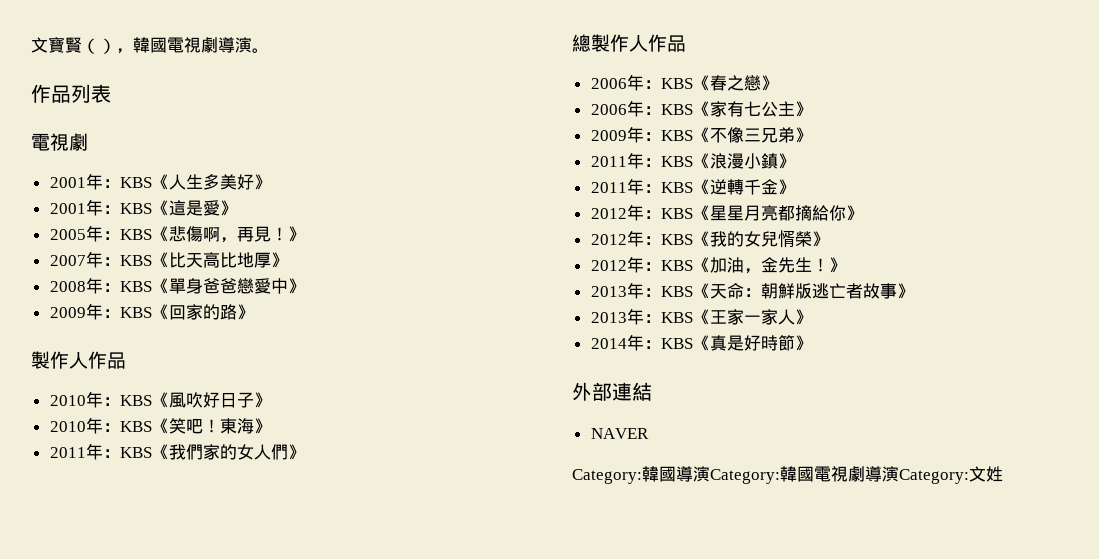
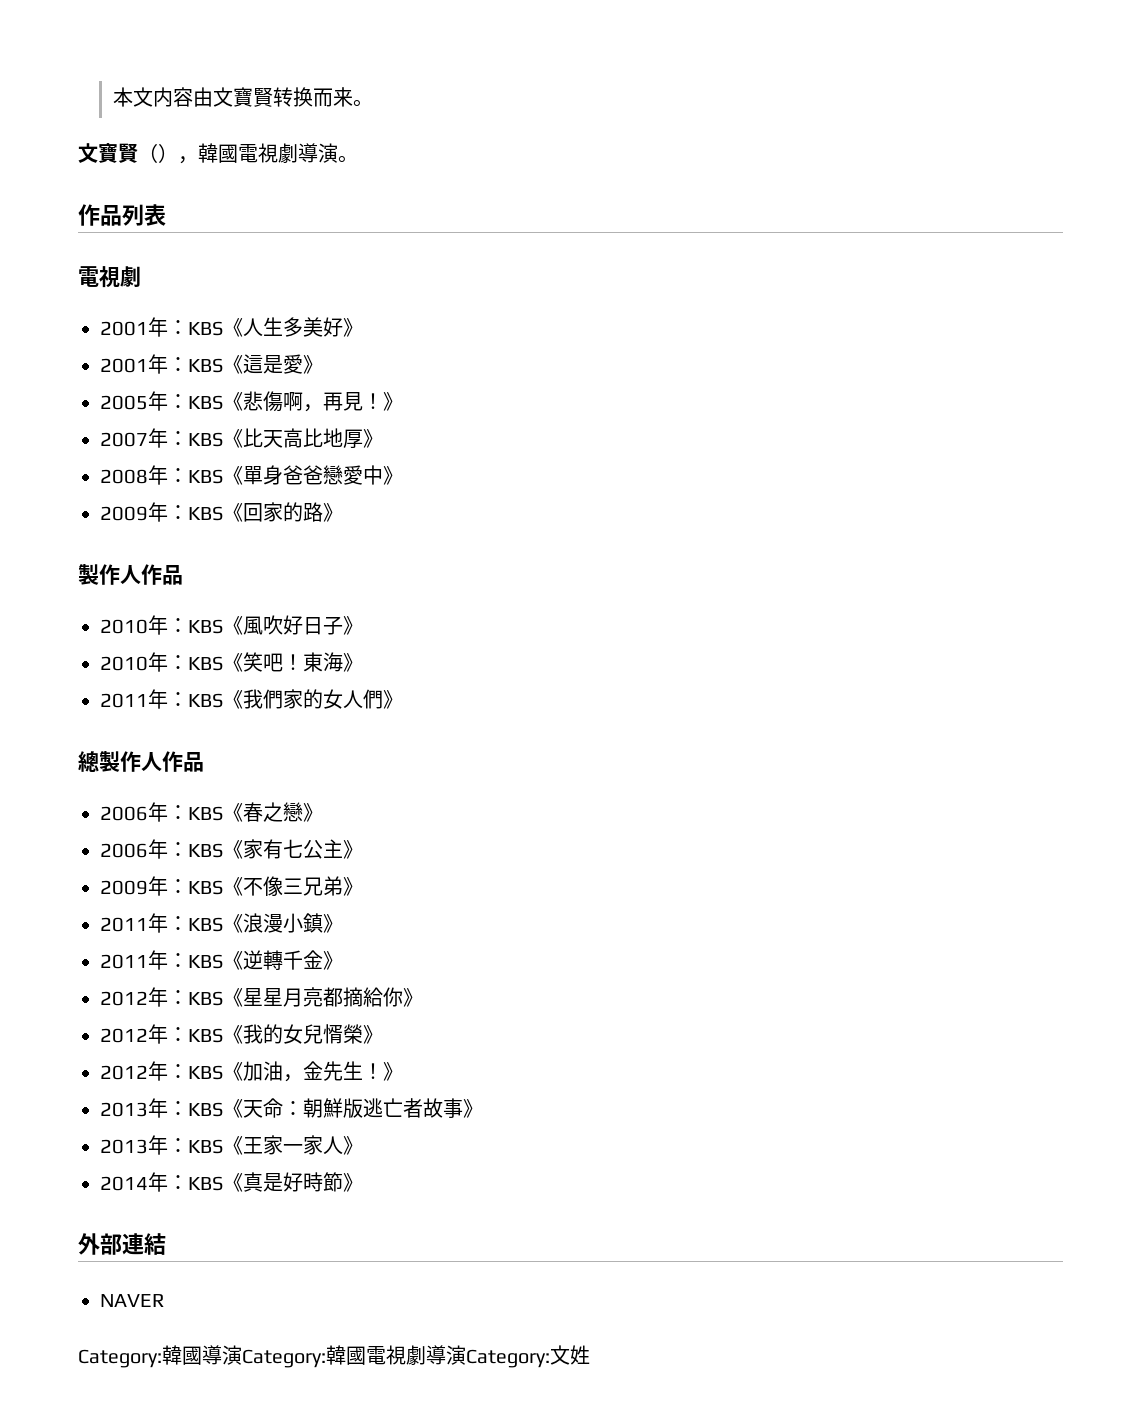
+ 本文内容由文寶賢转换而来。

